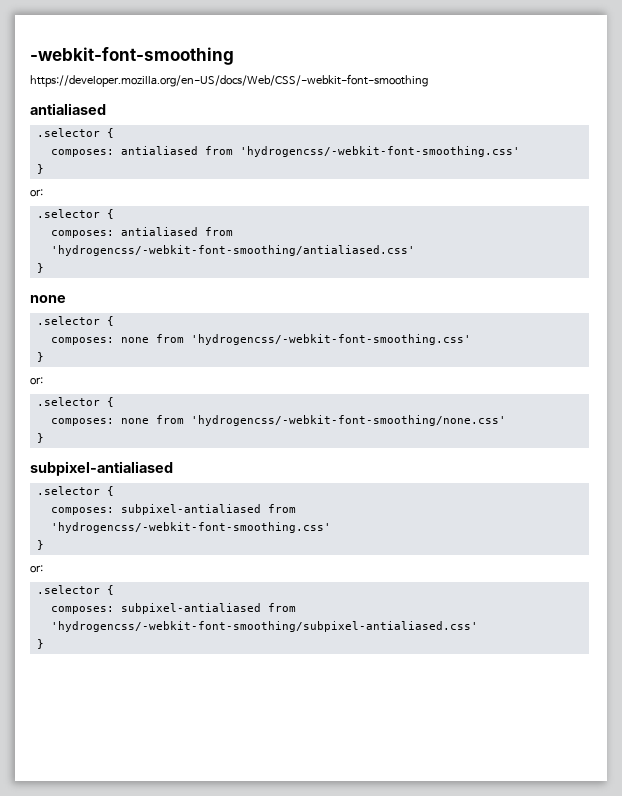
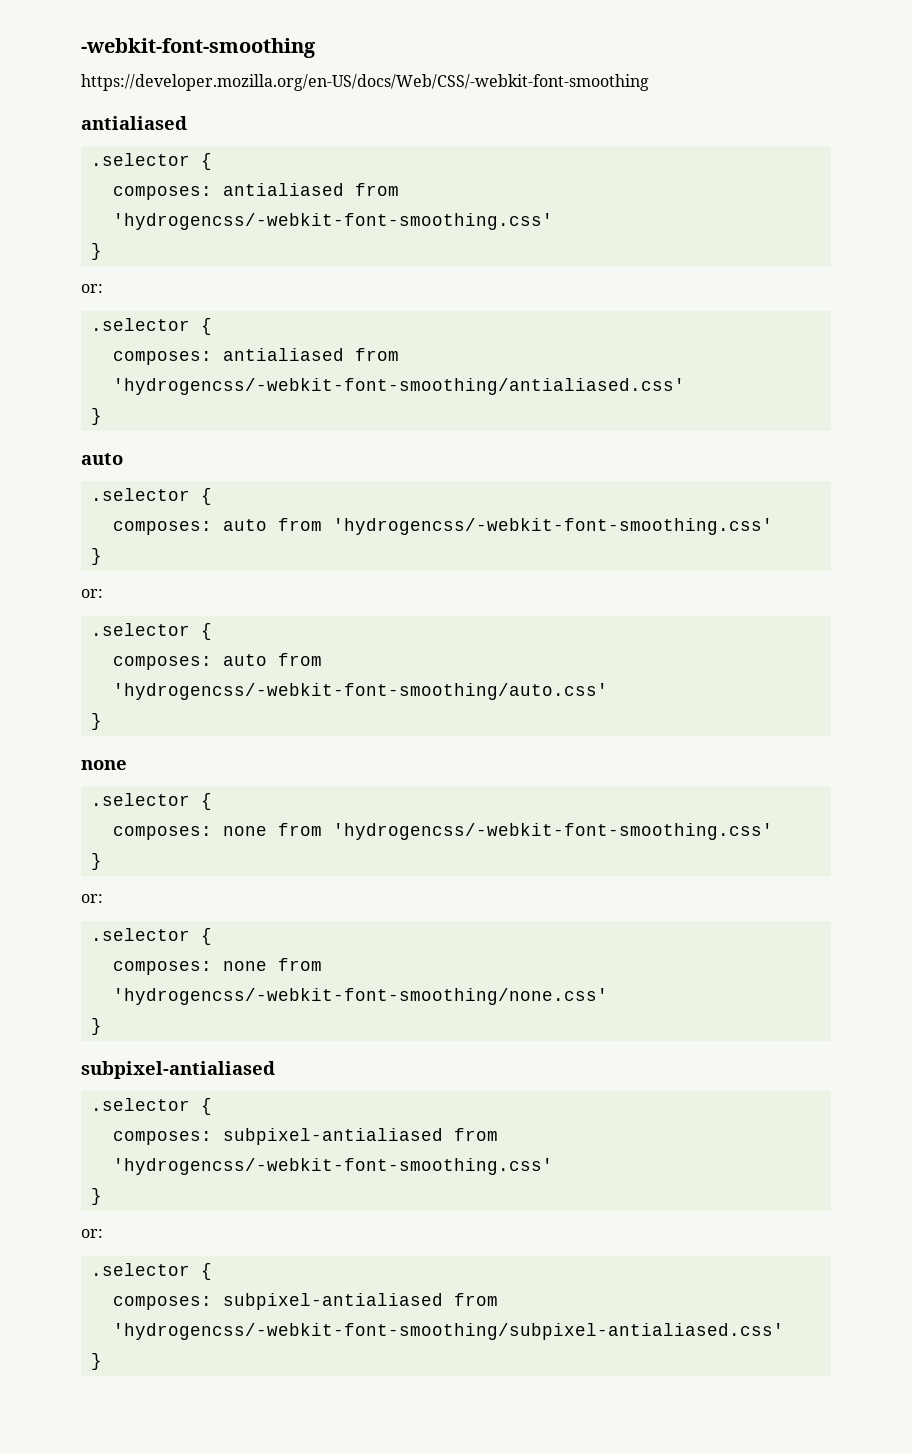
  composes: antialiased from 'hydrogencss/-webkit-font-smoothing/antialiased.css'
+ }
+ auto
+ .selector {
+ composes: auto from 'hydrogencss/-webkit-font-smoothing.css'
+ }
+ or:
+ .selector {
+ composes: auto from 'hydrogencss/-webkit-font-smoothing/auto.css'

